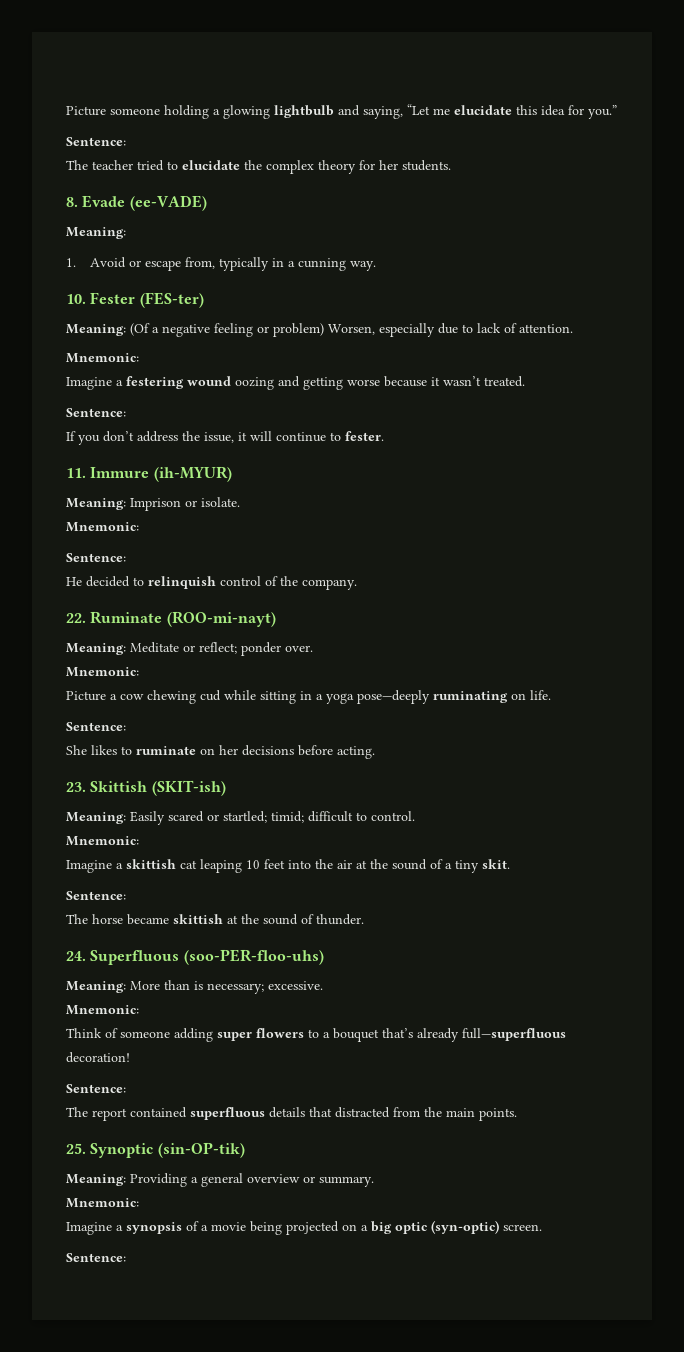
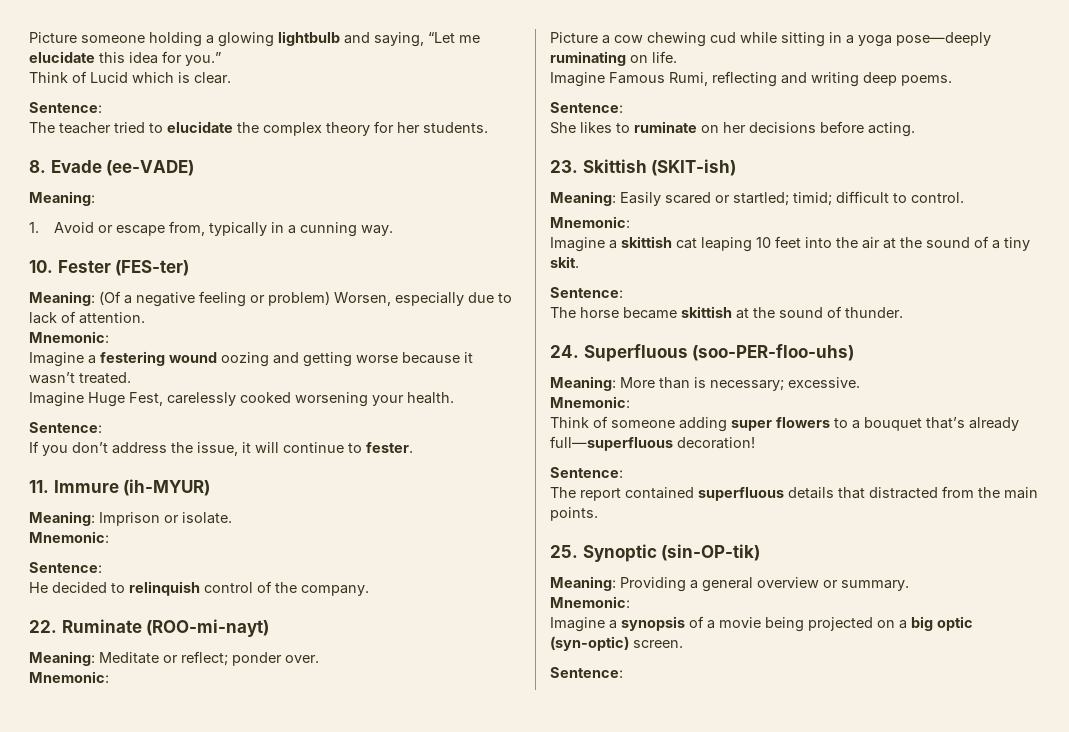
+ Think of Lucid which is clear.
+ Imagine Huge Fest, carelessly cooked worsening your health.
+ Imagine Famous Rumi, reflecting and writing deep poems.

